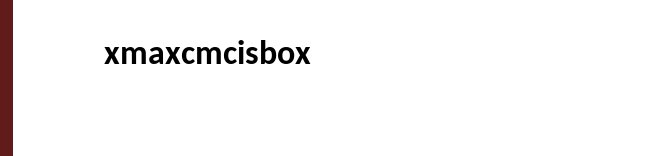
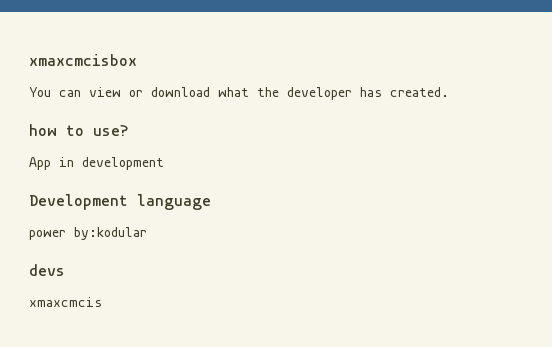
+ You can view or download what the developer has created.
+ how to use?
+ App in development
+ Development language
+ power by:kodular
+ devs
+ xmaxcmcis

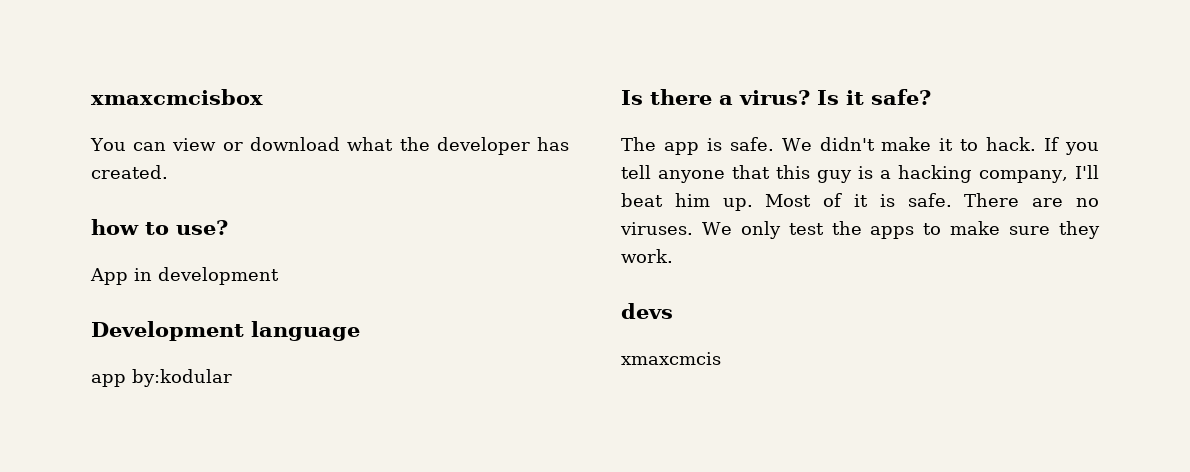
- power by:kodular
+ app by:kodular
+ Is there a virus? Is it safe?
+ The app is safe. We didn't make it to hack. If you tell anyone that this guy is a hacking company, I'll beat him up. Most of it is safe. There are no viruses. We only test the apps to make sure they work.

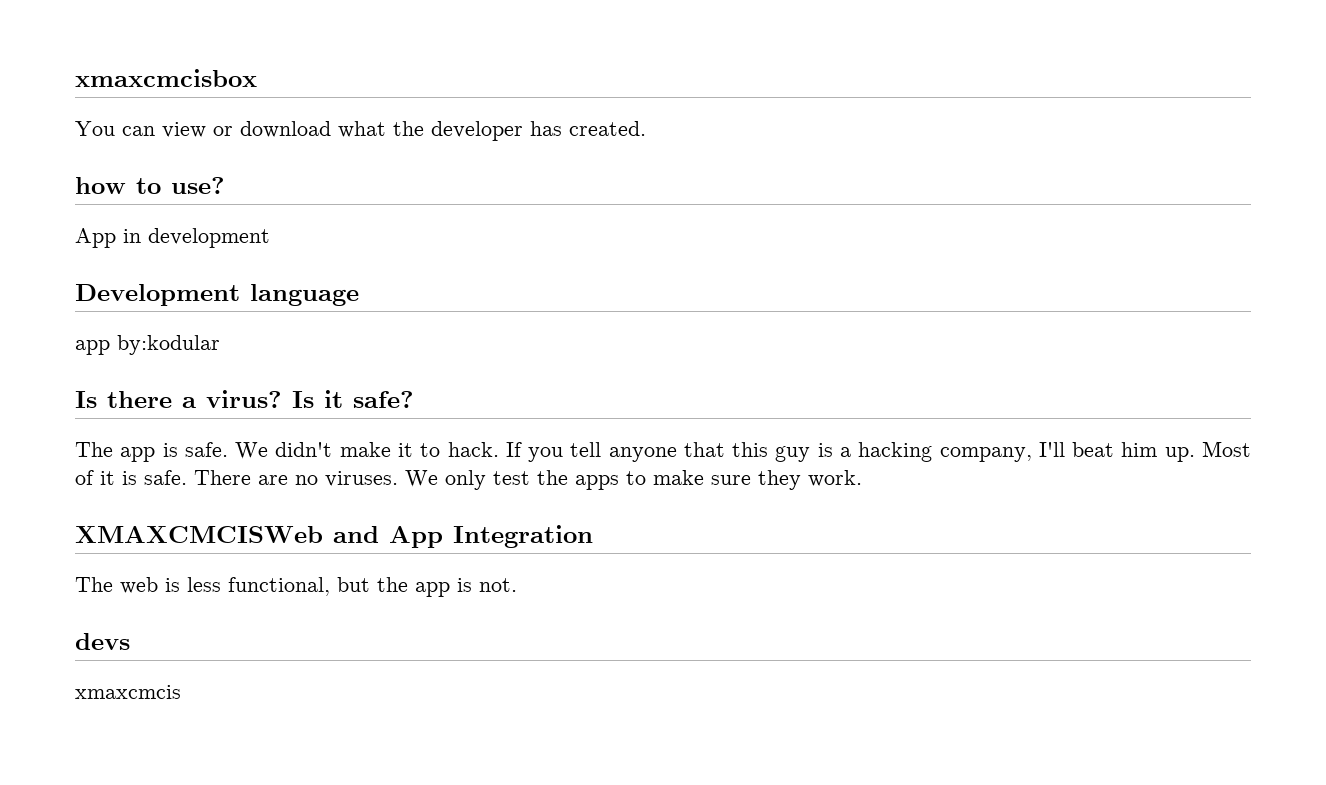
+ XMAXCMCISWeb and App Integration
+ The web is less functional, but the app is not.

